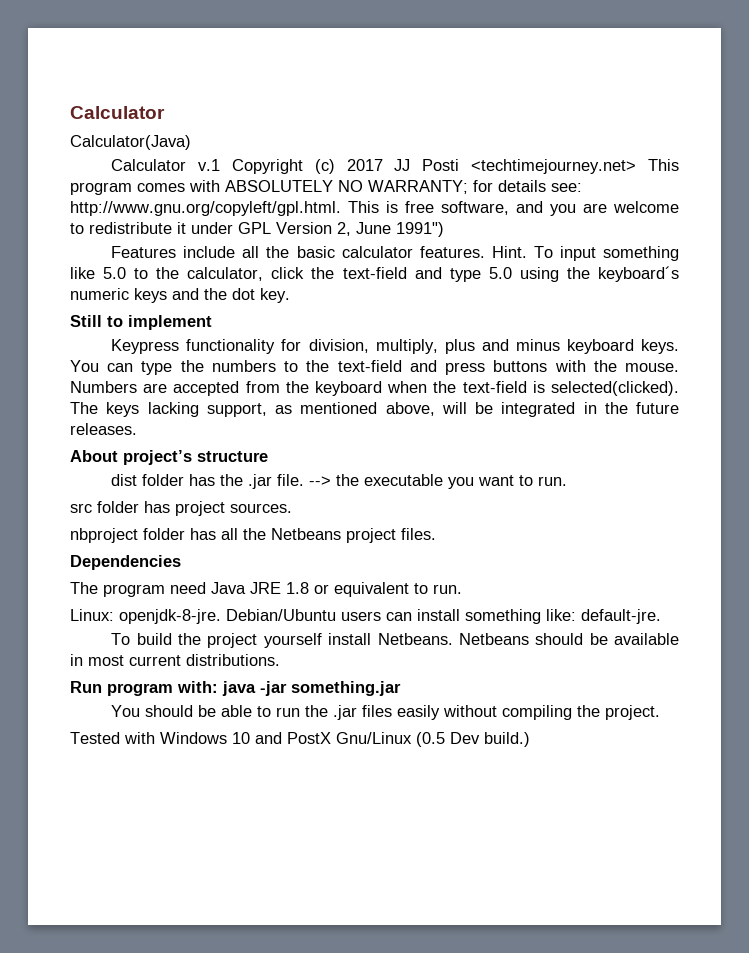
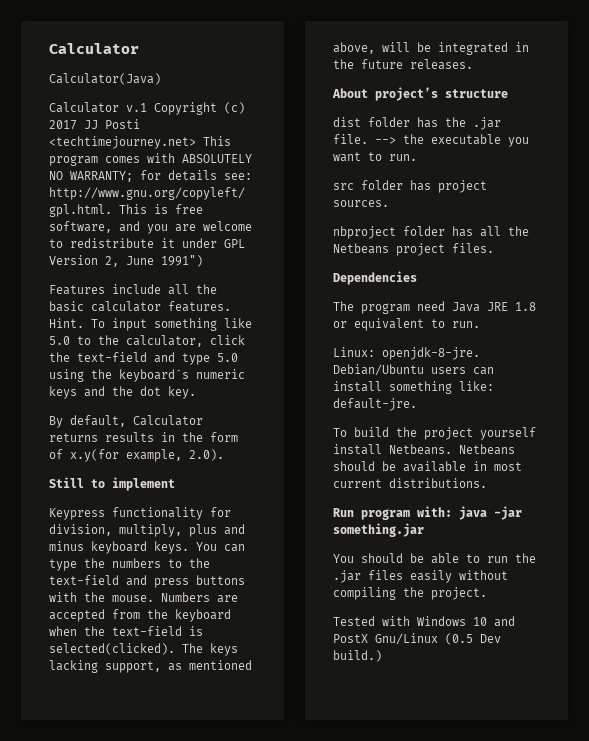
+ By default, Calculator returns results in the form of x.y(for example, 2.0).

